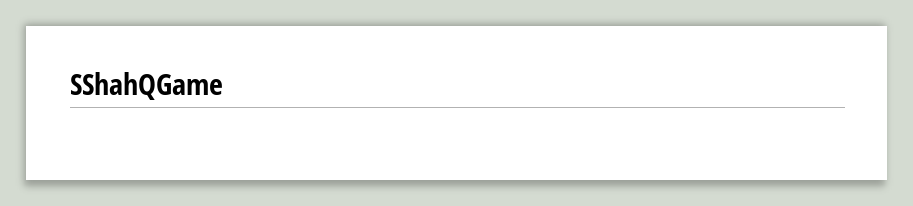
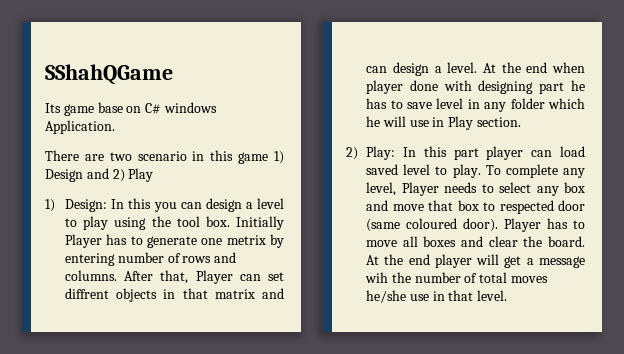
+ Its game base on C# windows Application.
+ There are two scenario in this game 1) Design and 2) Play
+ 1) Design: In this you can design a level to play using the tool box. Initially Player has to generate one metrix by entering number of rows and columns. After that, Player can set diffrent objects in that matrix and can design a level. At the end when player done with designing part he has to save level in any folder which he will use in Play section.
+ 2) Play: In this part player can load saved level to play. To complete any level, Player needs to select any box and move that box to respected door (same coloured door). Player has to move all boxes and clear the board. At the end player will get a message wih the number of total moves he/she use in that level.

